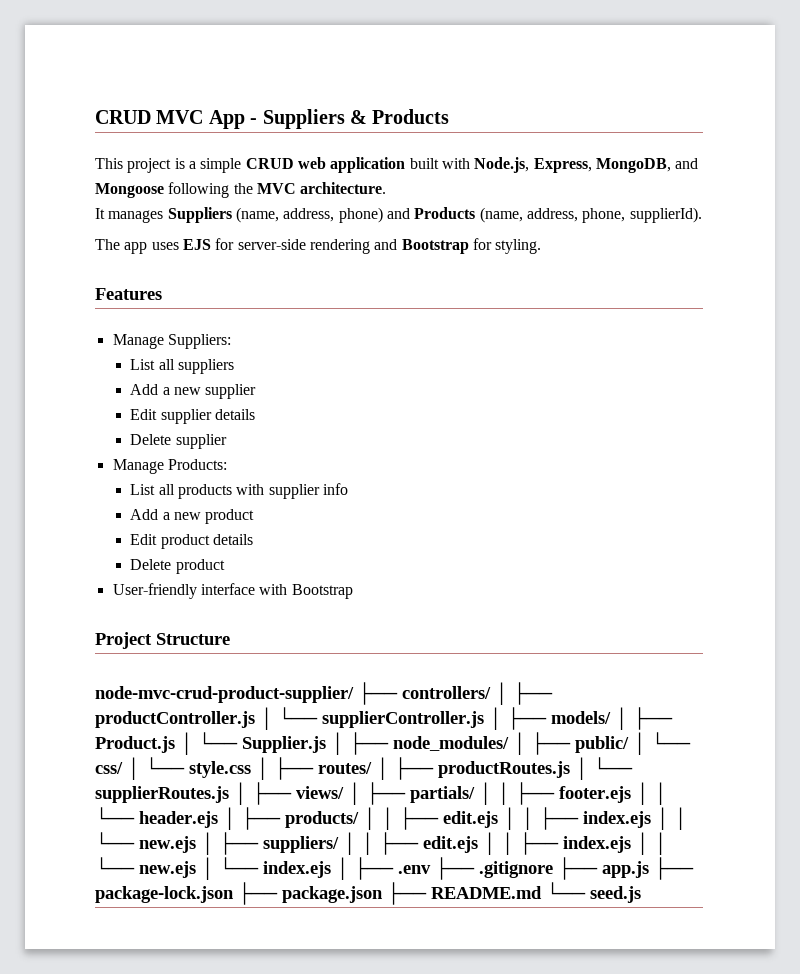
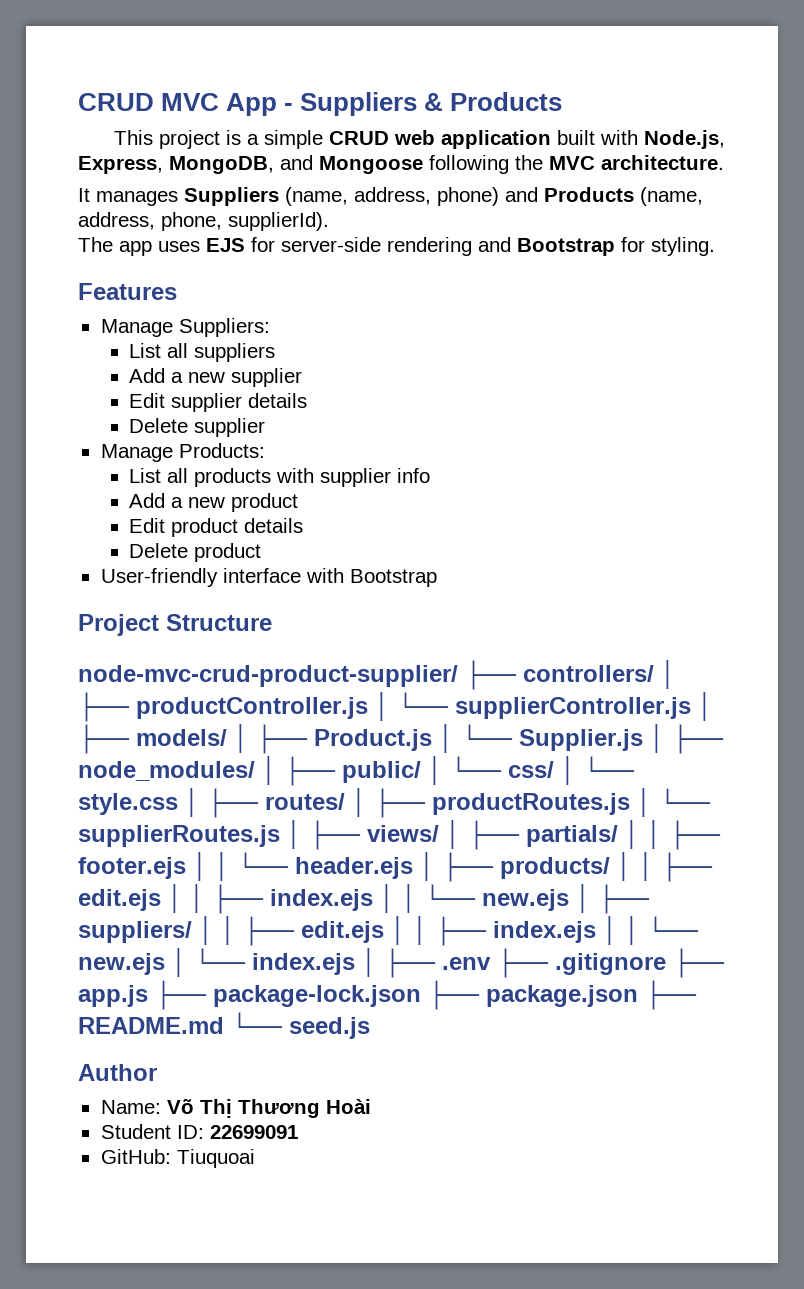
+ Author
+ Name: Võ Thị Thương Hoài
+ Student ID: 22699091
+ GitHub: Tiuquoai

